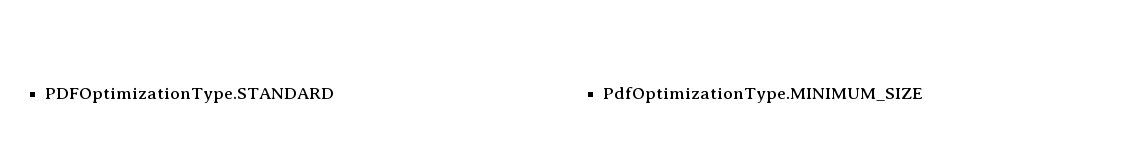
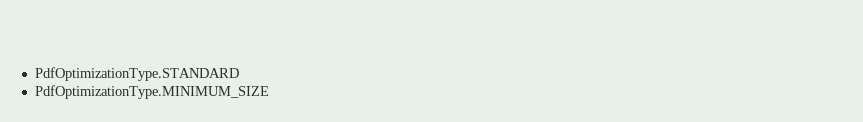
- PDFOptimizationType.STANDARD
+ PdfOptimizationType.STANDARD

